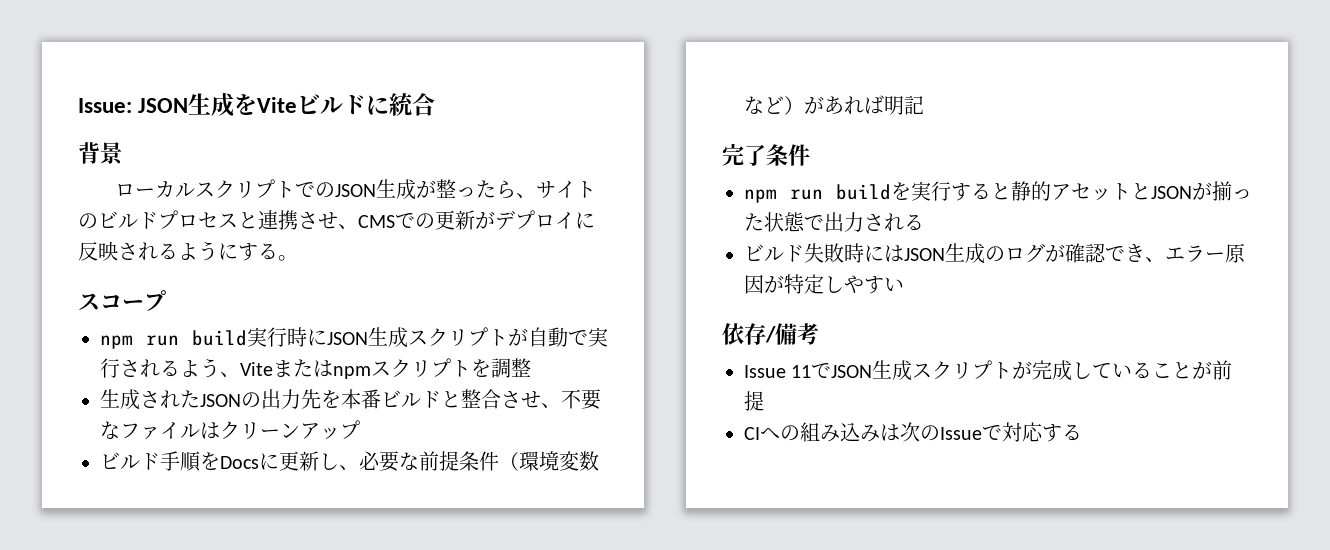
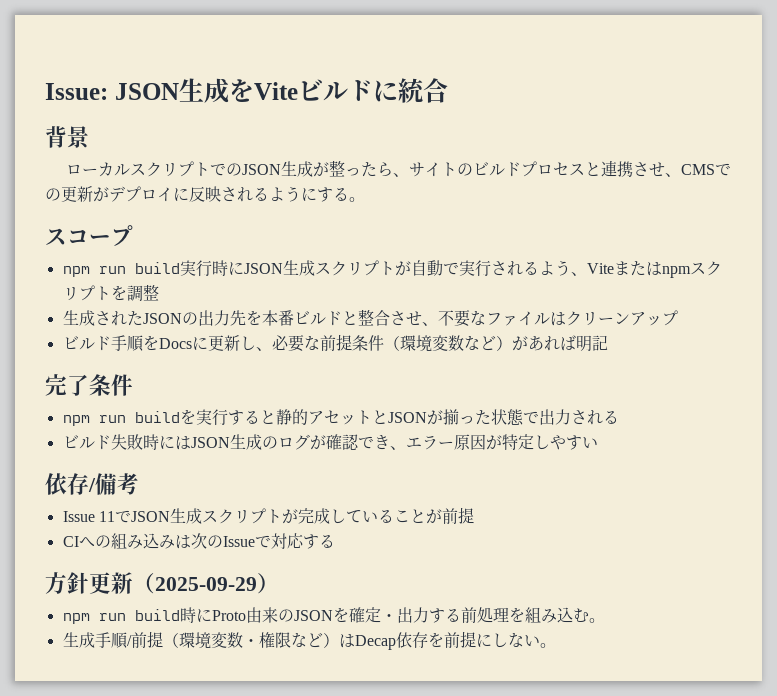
+ 方針更新（2025-09-29）
+ npm run build時にProto由来のJSONを確定・出力する前処理を組み込む。
+ 生成手順/前提（環境変数・権限など）はDecap依存を前提にしない。

